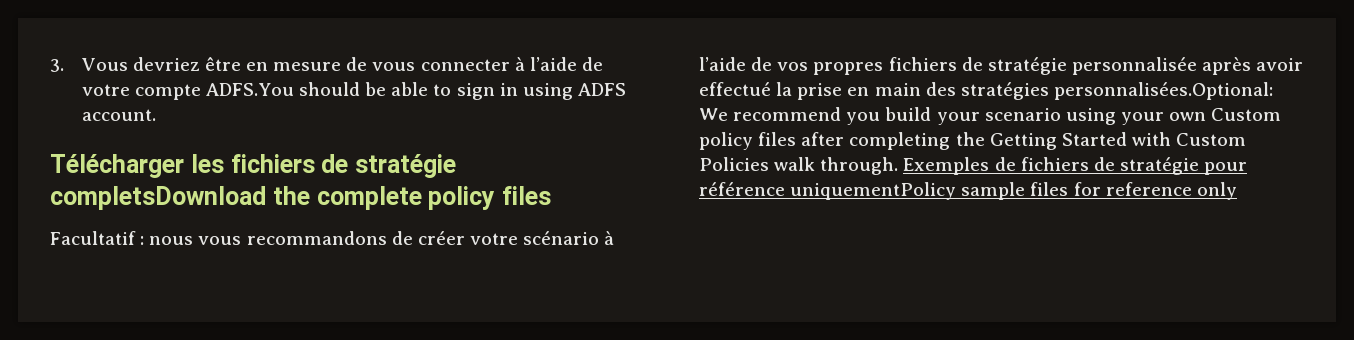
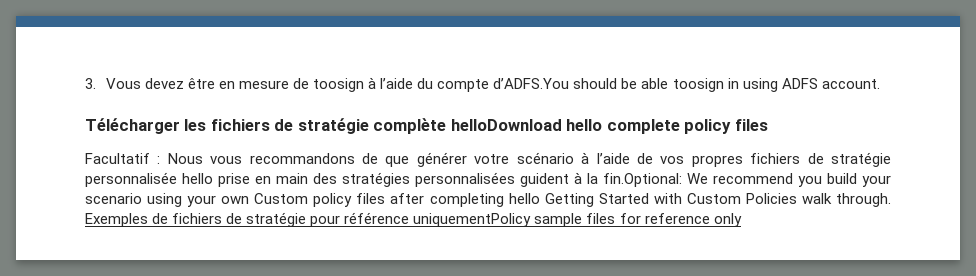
- 3. Vous devriez être en mesure de vous connecter à l’aide de votre compte ADFS.You should be able to sign in using ADFS account.
+ 3. Vous devez être en mesure de toosign à l’aide du compte d’ADFS.You should be able toosign in using ADFS account.
- Télécharger les fichiers de stratégie completsDownload the complete policy files
+ Télécharger les fichiers de stratégie complète helloDownload hello complete policy files
- Facultatif : nous vous recommandons de créer votre scénario à l’aide de vos propres fichiers de stratégie personnalisée après avoir effectué la prise en main des stratégies personnalisées.Optional: We recommend you build your scenario using your own Custom policy files after completing the Getting Started with Custom Policies walk through.
+ Facultatif : Nous vous recommandons de que générer votre scénario à l’aide de vos propres fichiers de stratégie personnalisée hello prise en main des stratégies personnalisées guident à la fin.Optional: We recommend you build your scenario using your own Custom policy files after completing hello Getting Started with Custom Policies walk through.

